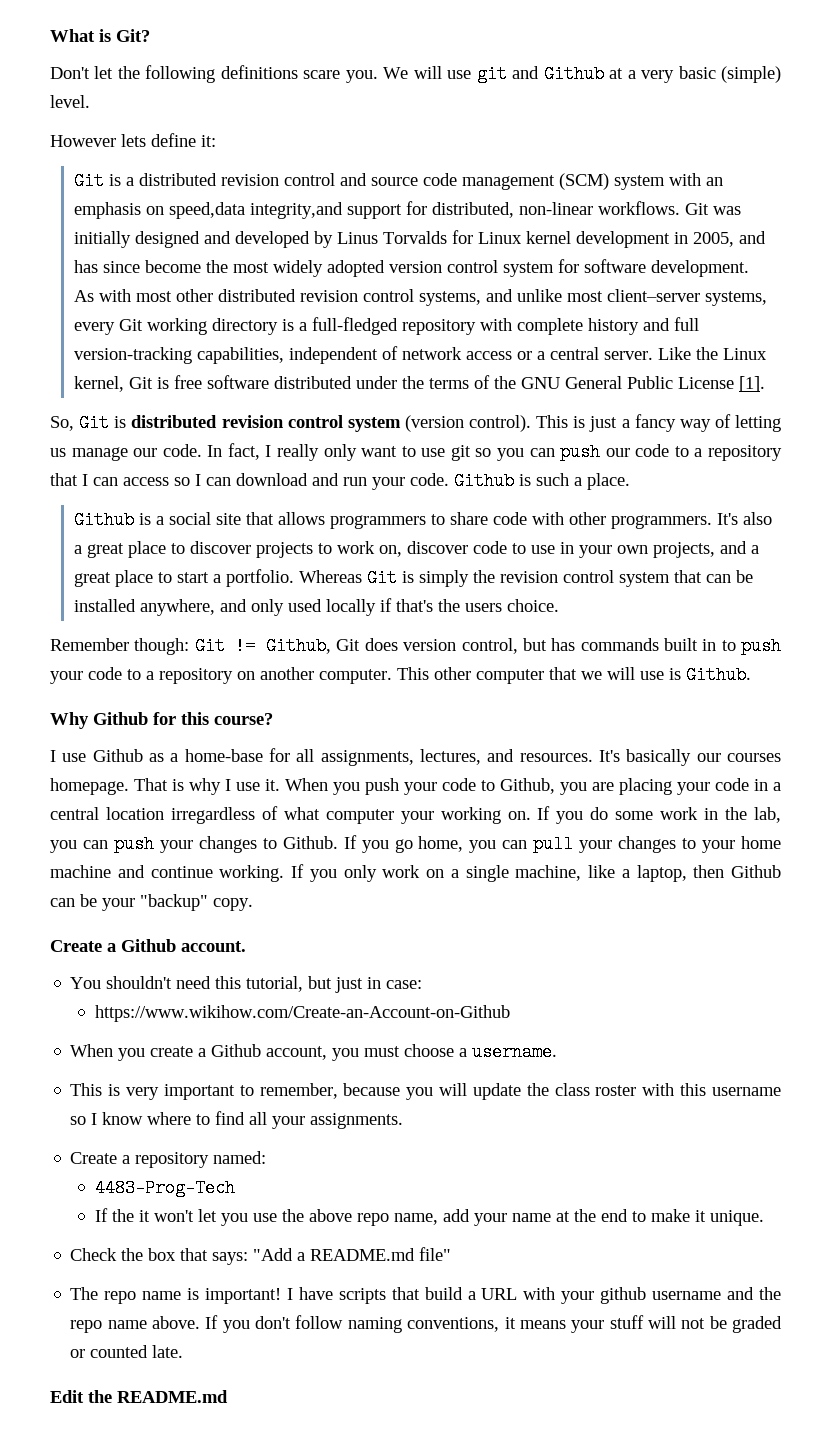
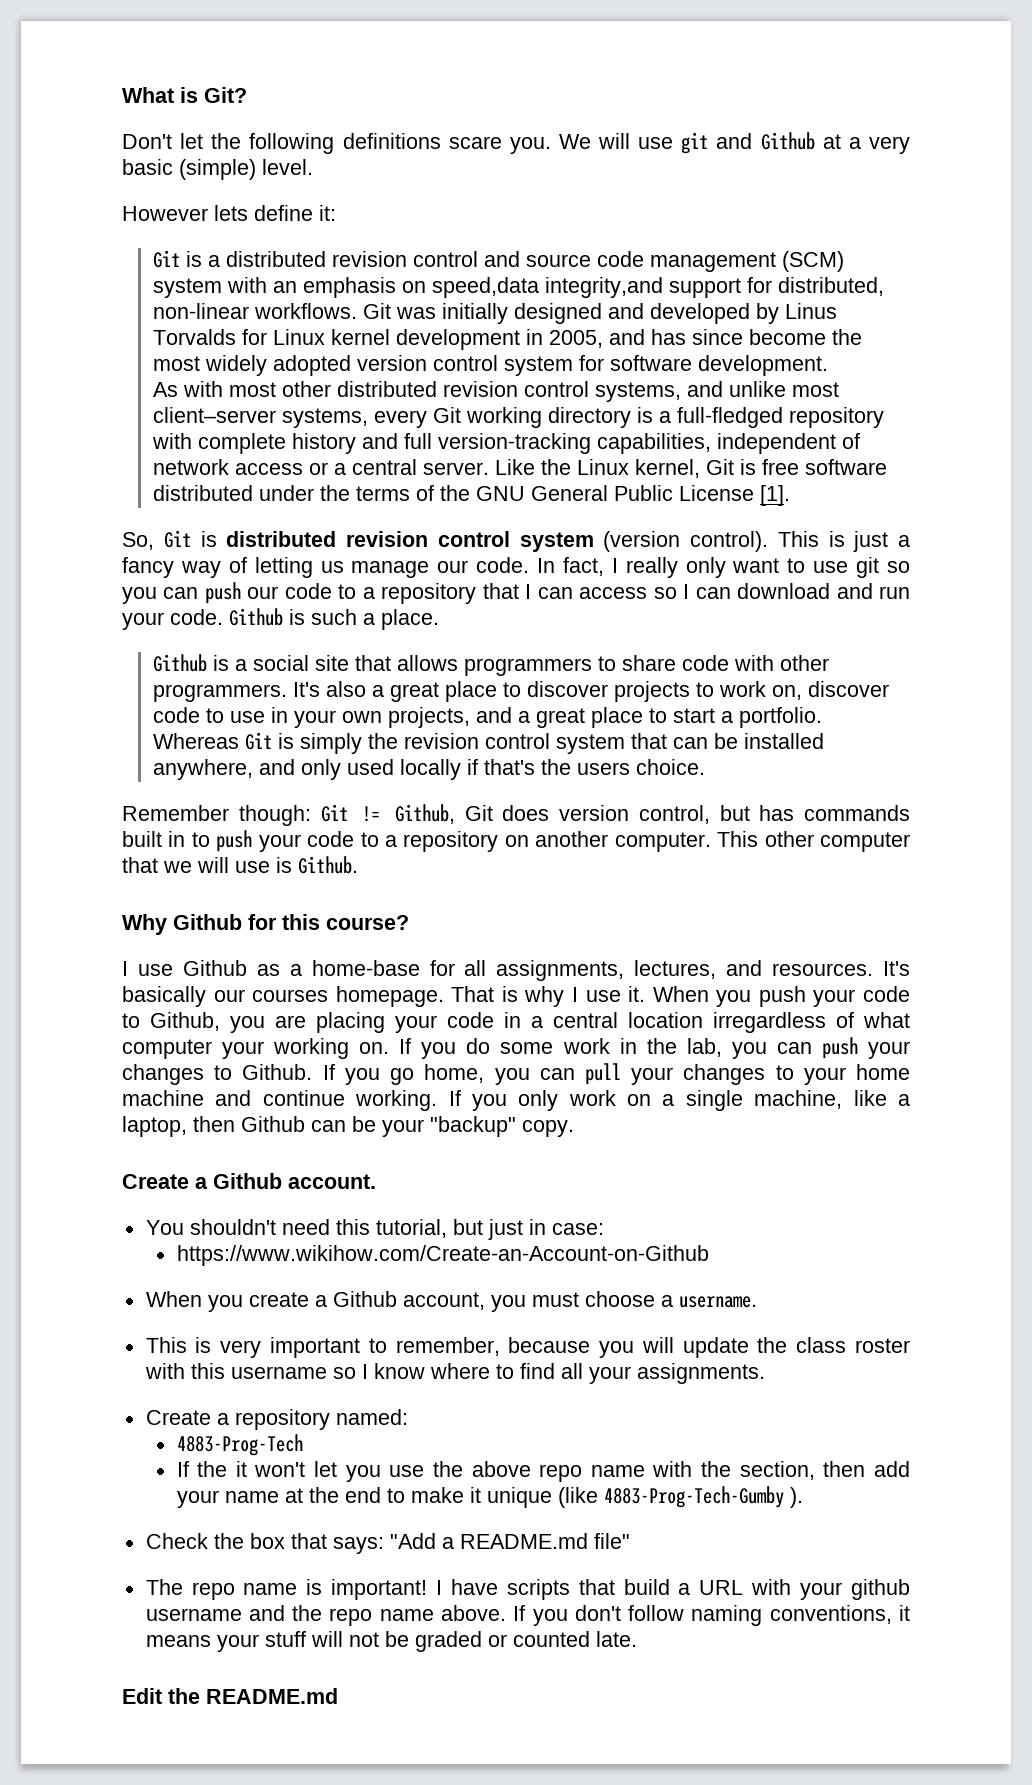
- 4483-Prog-Tech
+ 4883-Prog-Tech
- If the it won't let you use the above repo name, add your name at the end to make it unique.
+ If the it won't let you use the above repo name with the section, then add your name at the end to make it unique (like 4883-Prog-Tech-Gumby ).

